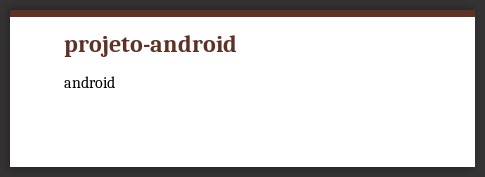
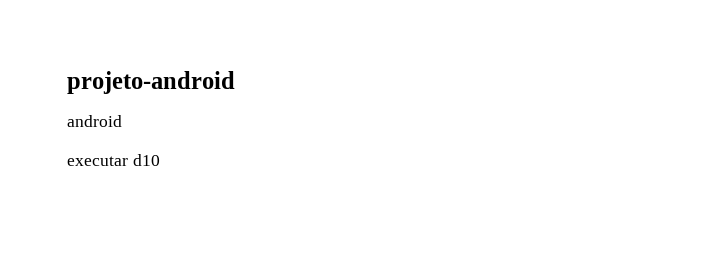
+ executar d10

